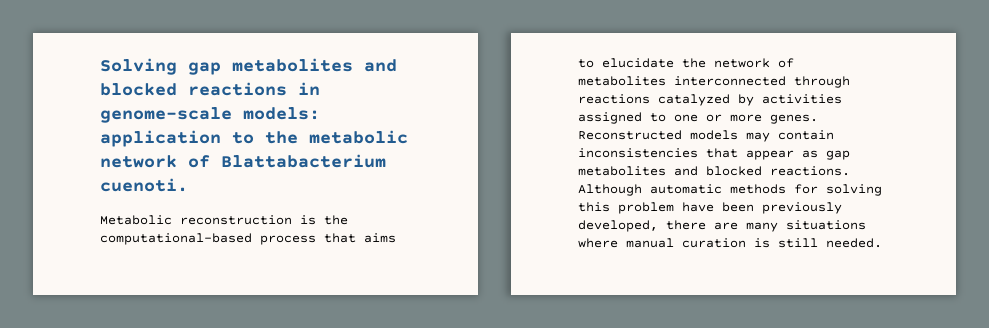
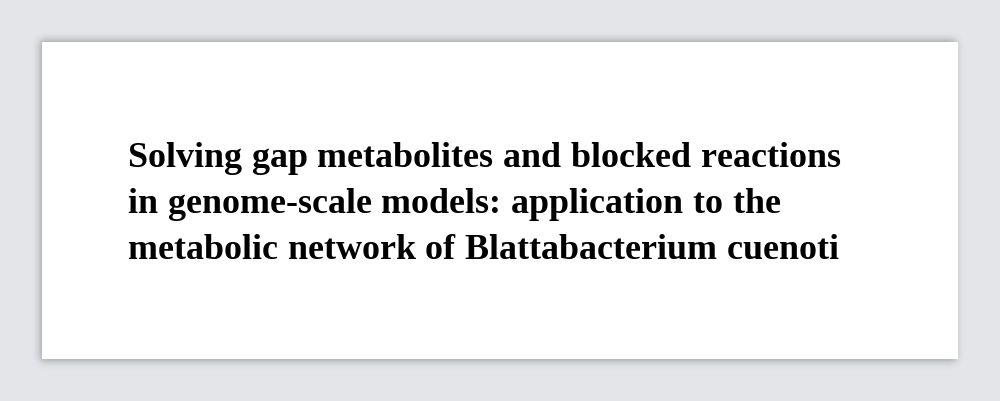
- Solving gap metabolites and blocked reactions in genome-scale models: application to the metabolic network of Blattabacterium cuenoti.
- Metabolic reconstruction is the computational-based process that aims to elucidate the network of metabolites interconnected through reactions catalyzed by activities assigned to one or more genes. Reconstructed models may contain inconsistencies that appear as gap metabolites and blocked reactions. Although automatic methods for solving this problem have been previously developed, there are many situations where manual curation is still needed.
+ Solving gap metabolites and blocked reactions in genome-scale models: application to the metabolic network of Blattabacterium cuenoti

